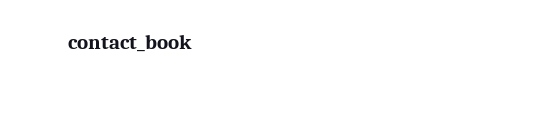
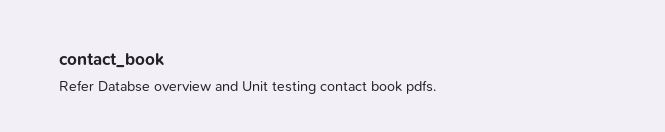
+ Refer Databse overview and Unit testing contact book pdfs.

